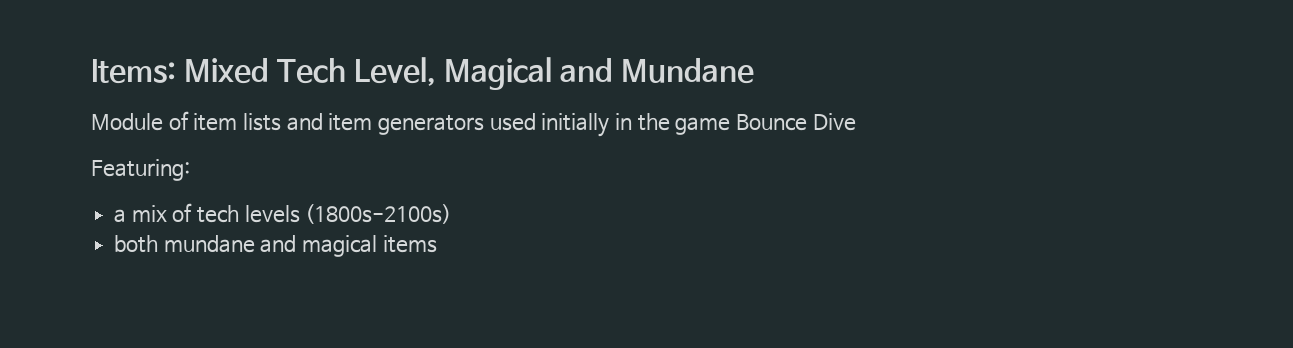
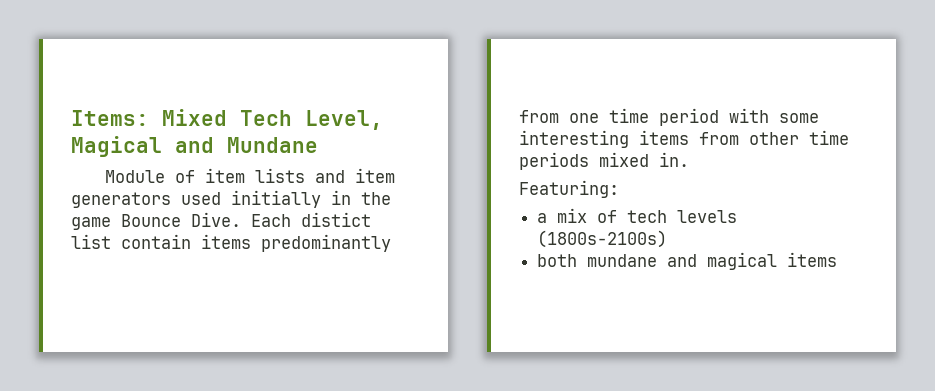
- Module of item lists and item generators used initially in the game Bounce Dive
+ Module of item lists and item generators used initially in the game Bounce Dive. Each distict list contain items predominantly from one time period with some interesting items from other time periods mixed in.

